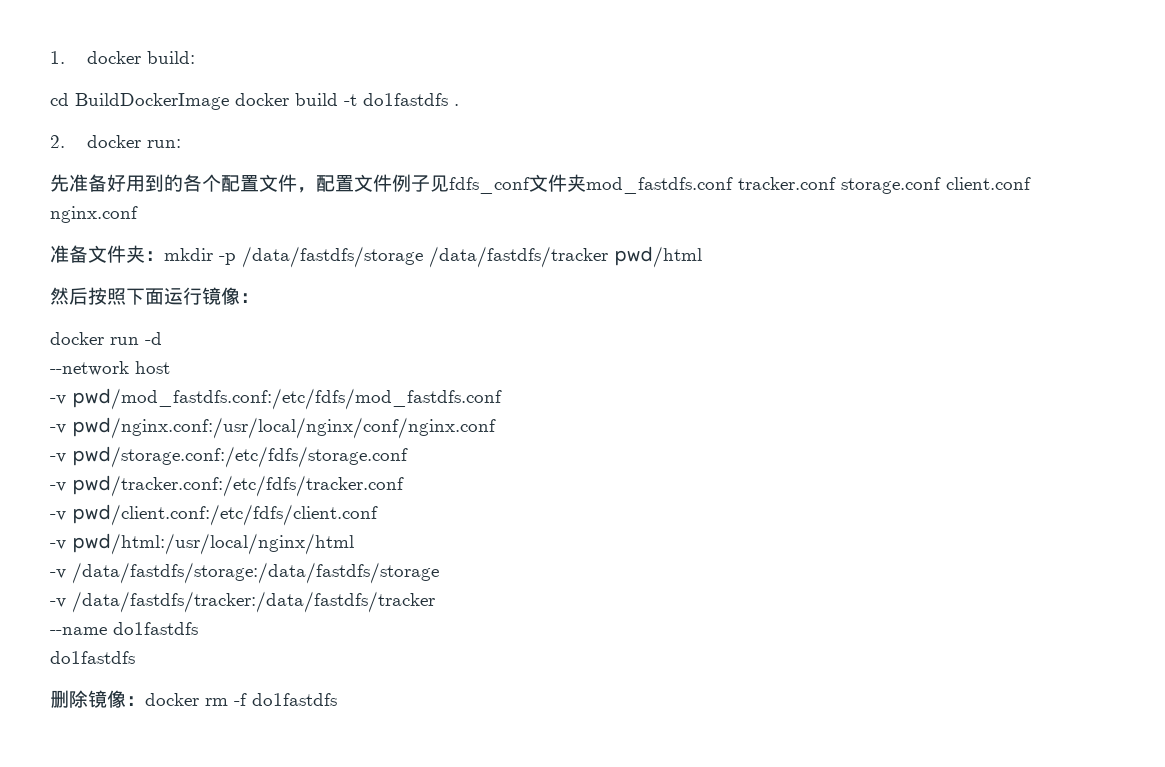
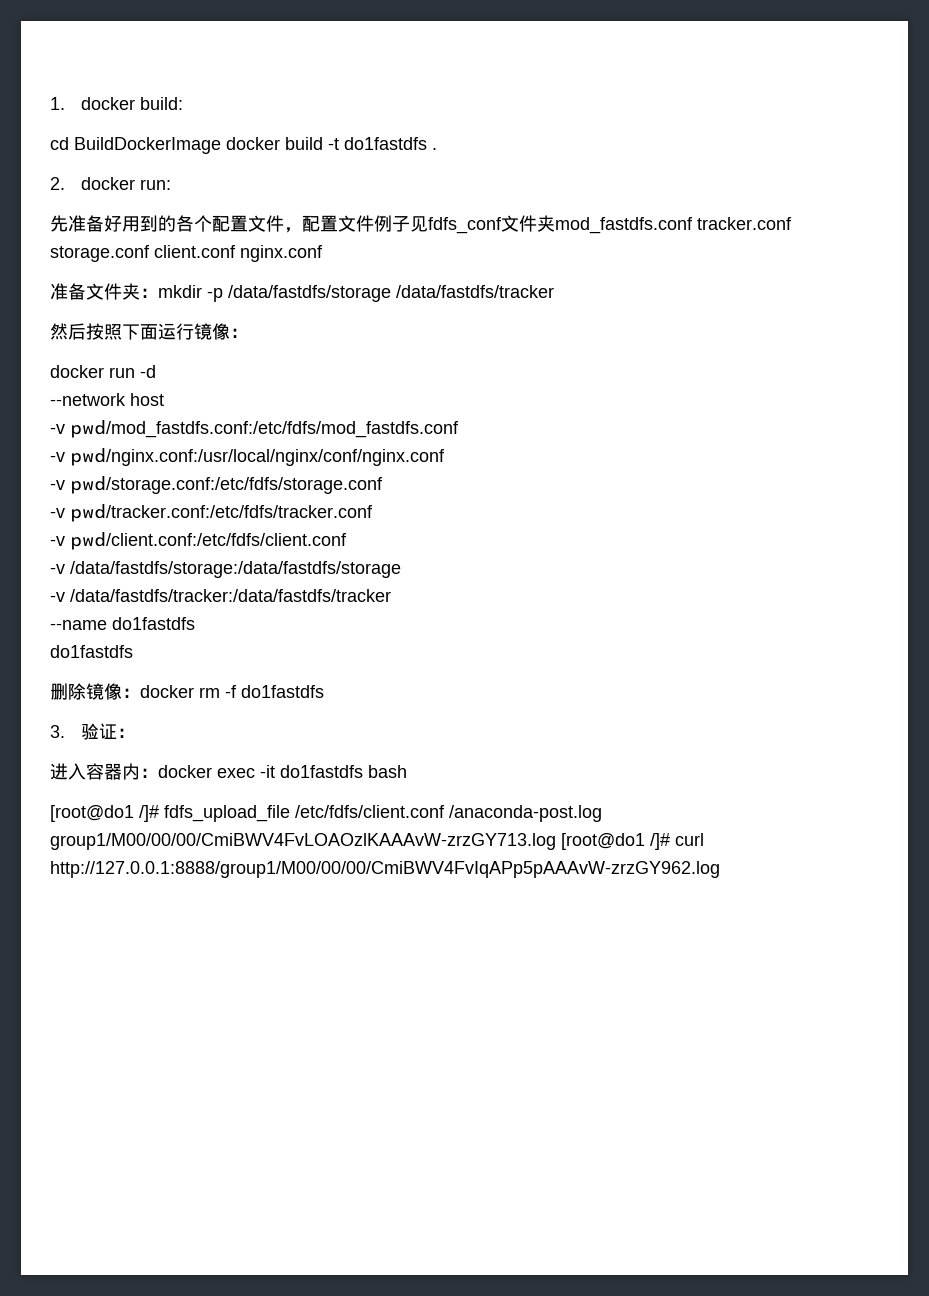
- 准备文件夹：mkdir -p /data/fastdfs/storage /data/fastdfs/tracker pwd/html
+ 准备文件夹：mkdir -p /data/fastdfs/storage /data/fastdfs/tracker
- -v pwd/html:/usr/local/nginx/html
+ 3.验证：
+ 进入容器内：docker exec -it do1fastdfs bash
+ [root@do1 /]# fdfs_upload_file /etc/fdfs/client.conf /anaconda-post.log group1/M00/00/00/CmiBWV4FvLOAOzlKAAAvW-zrzGY713.log [root@do1 /]# curl http://127.0.0.1:8888/group1/M00/00/00/CmiBWV4FvIqAPp5pAAAvW-zrzGY962.log

